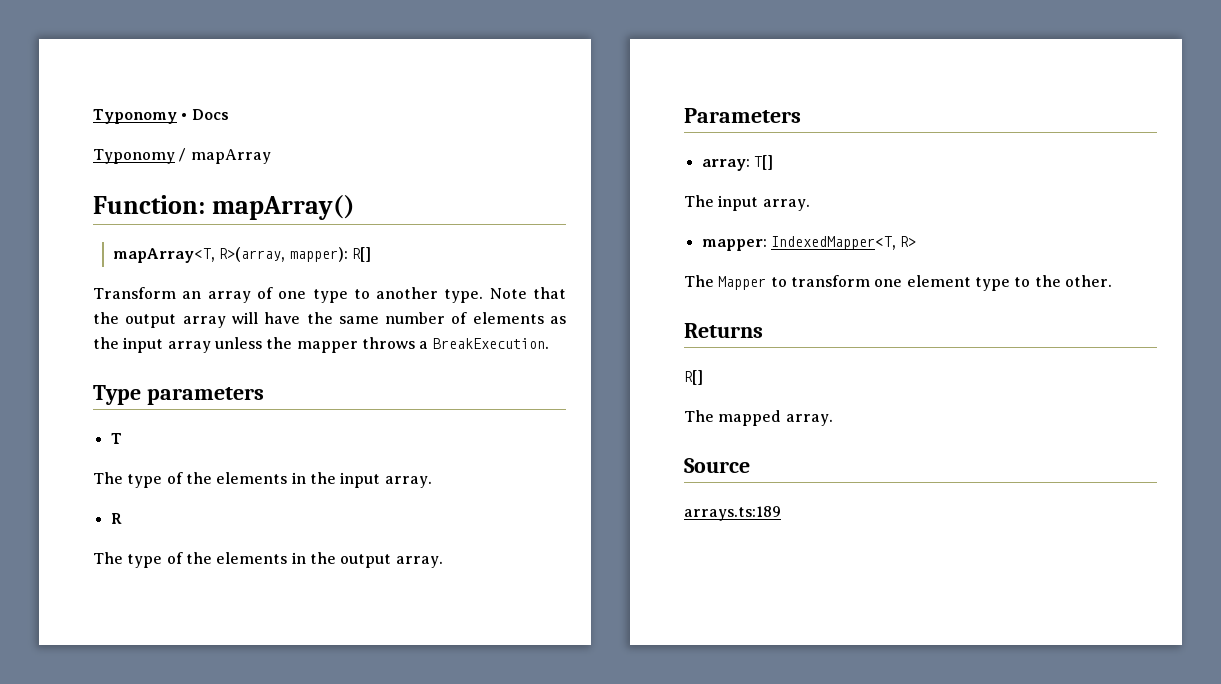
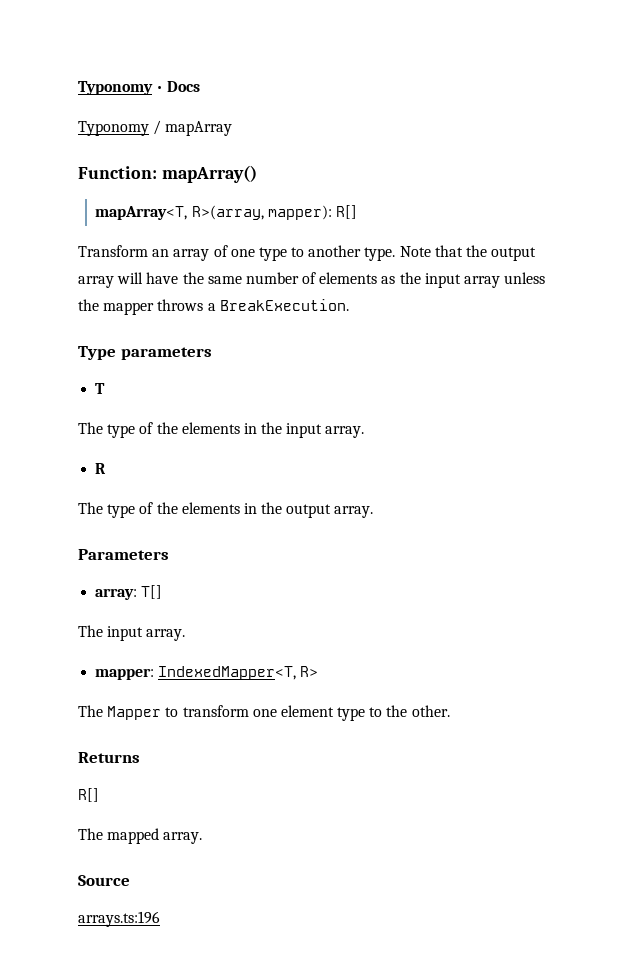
- arrays.ts:189
+ arrays.ts:196

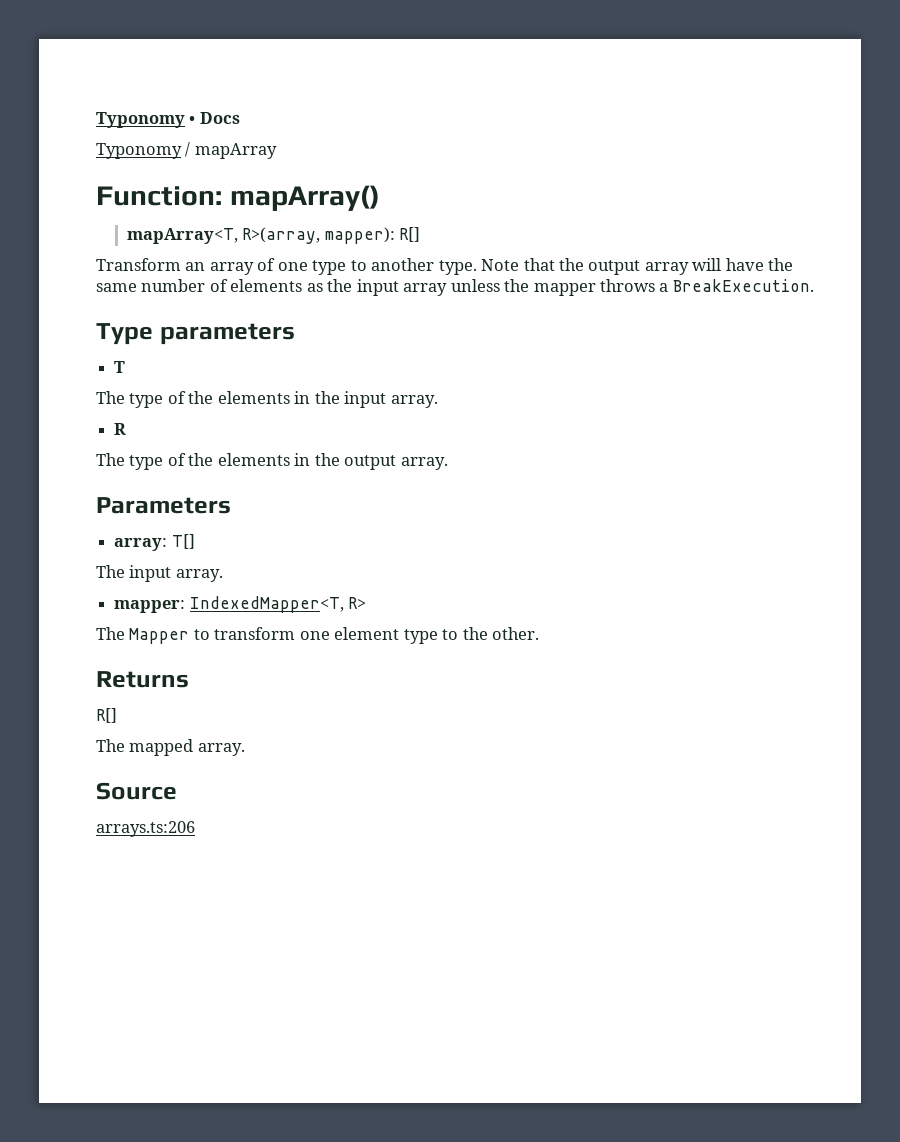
- arrays.ts:196
+ arrays.ts:206

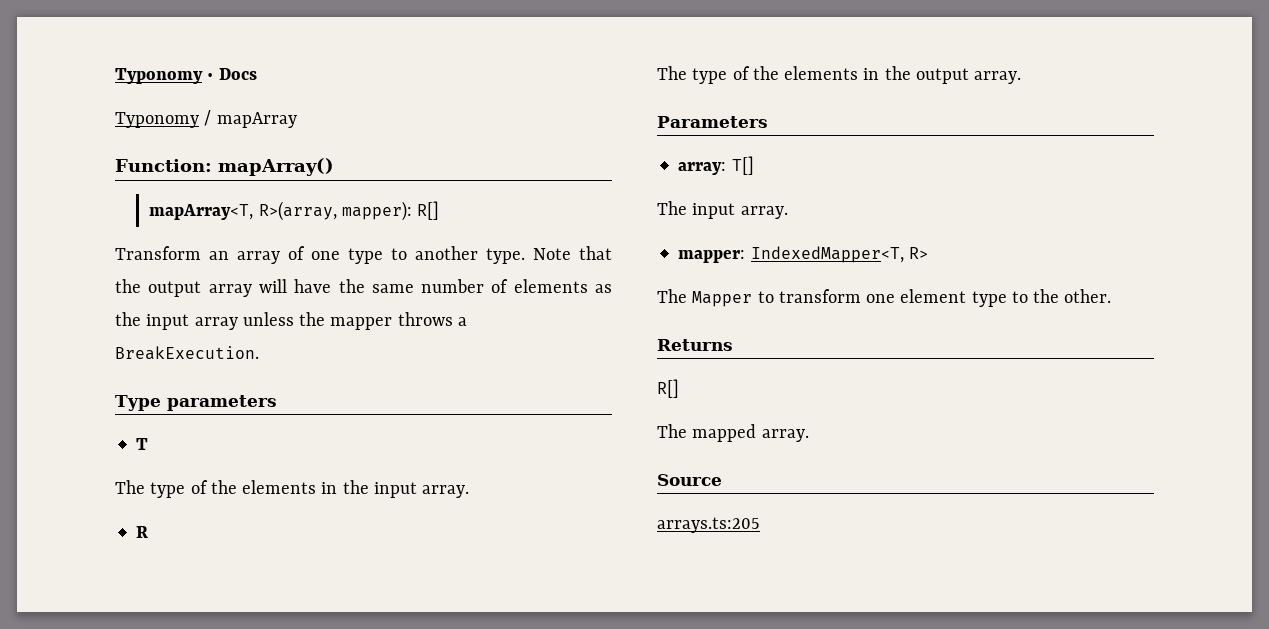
- arrays.ts:206
+ arrays.ts:205

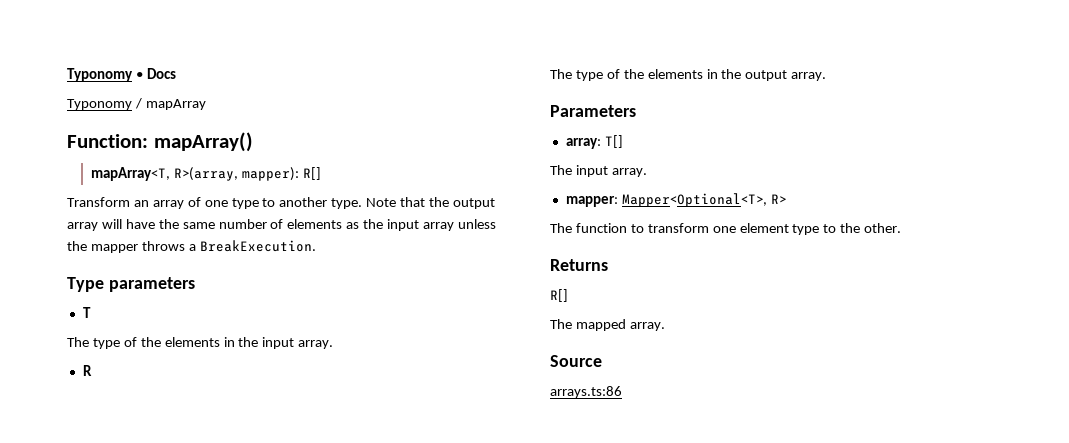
- mapper: IndexedMapper<T, R>
+ mapper: Mapper<Optional<T>, R>
- The Mapper to transform one element type to the other.
+ The function to transform one element type to the other.
- arrays.ts:205
+ arrays.ts:86

